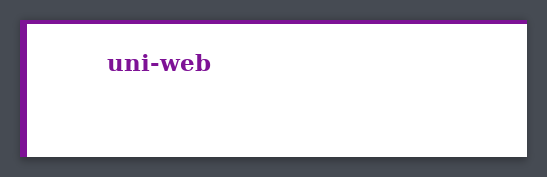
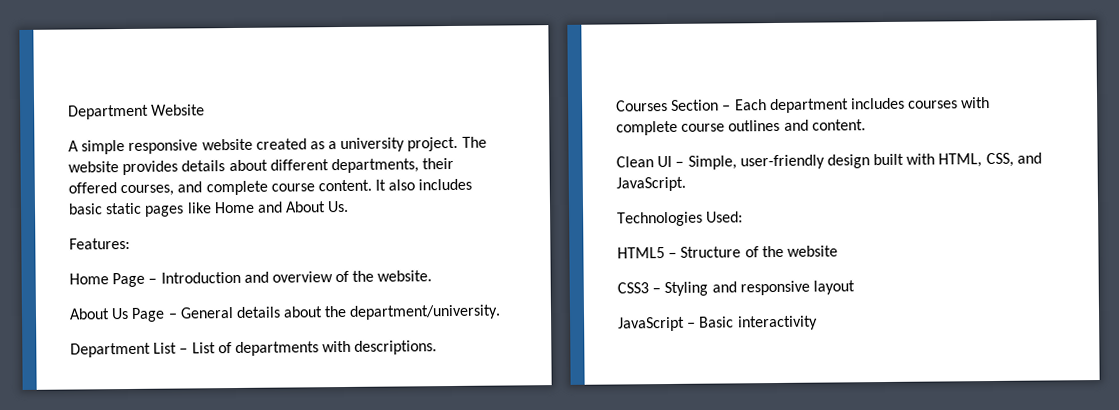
- uni-web
+ Department Website
+ A simple responsive website created as a university project. The website provides details about different departments, their offered courses, and complete course content. It also includes basic static pages like Home and About Us.
+ Features:
+ Home Page – Introduction and overview of the website.
+ About Us Page – General details about the department/university.
+ Department List – List of departments with descriptions.
+ Courses Section – Each department includes courses with complete course outlines and content.
+ Clean UI – Simple, user-friendly design built with HTML, CSS, and JavaScript.
+ Technologies Used:
+ HTML5 – Structure of the website
+ CSS3 – Styling and responsive layout
+ JavaScript – Basic interactivity

